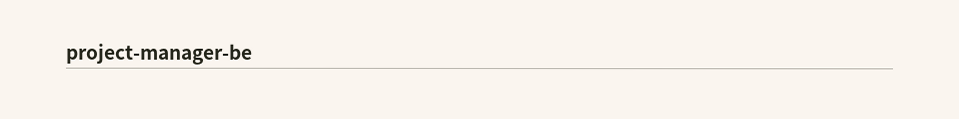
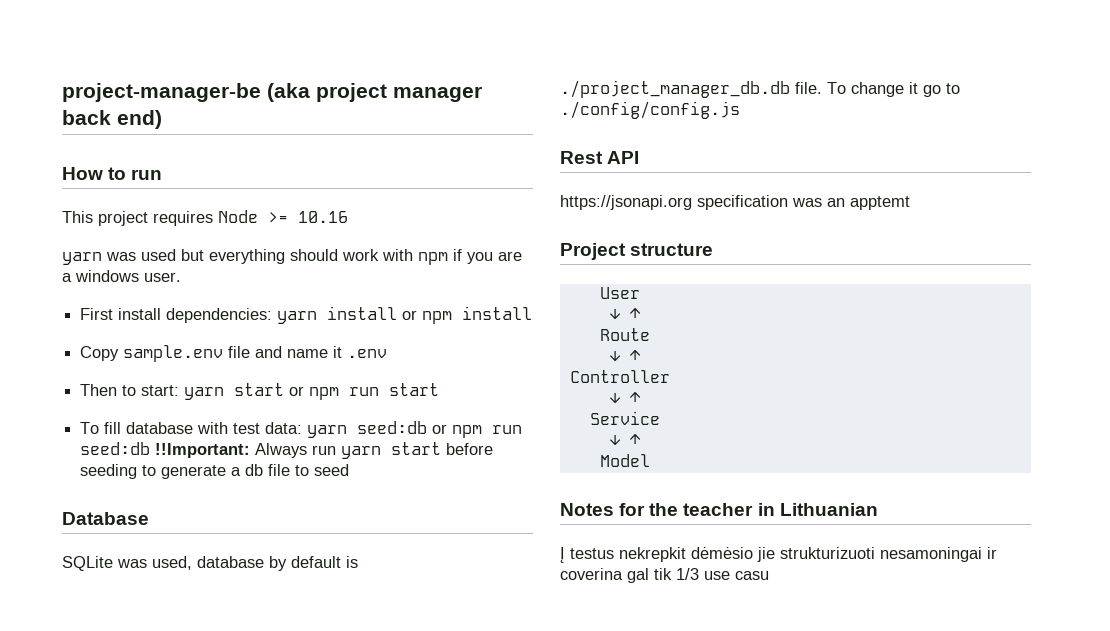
- project-manager-be
+ project-manager-be (aka project manager back end)
+ How to run
+ This project requires Node >= 10.16
+ yarn was used but everything should work with npm if you are a windows user.
+ First install dependencies: yarn install or npm install
+ Copy sample.env file and name it .env
+ Then to start: yarn start or npm run start
+ To fill database with test data: yarn seed:db or npm run seed:db !!Important: Always run yarn start before seeding to generate a db file to seed
+ Database
+ SQLite was used, database by default is ./project_manager_db.db file. To change it go to ./config/config.js
+ Rest API
+ https://jsonapi.org specification was an apptemt
+ Project structure
+ User
+ ↓ ↑
+ Route
+ ↓ ↑
+ Controller
+ ↓ ↑
+ Service
+ ↓ ↑
+ Model
+ Notes for the teacher in Lithuanian
+ Į testus nekrepkit dėmėsio jie strukturizuoti nesamoningai ir coverina gal tik 1/3 use casu

